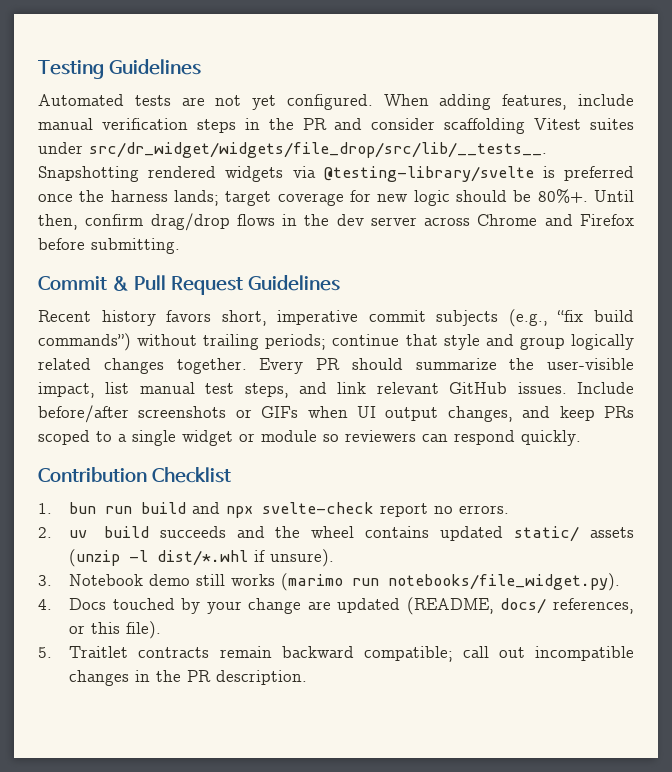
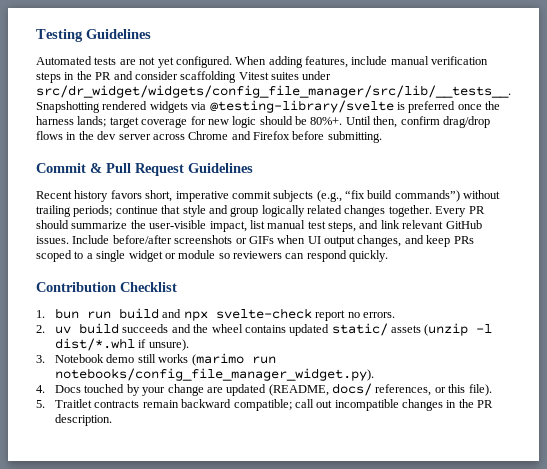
- When adding features, include manual verification steps in the PR and consider scaffolding Vitest suites under src/dr_widget/widgets/file_drop/src/lib/__tests__.
+ When adding features, include manual verification steps in the PR and consider scaffolding Vitest suites under src/dr_widget/widgets/config_file_manager/src/lib/__tests__.
- 3. Notebook demo still works (marimo run notebooks/file_widget.py).
+ 3. Notebook demo still works (marimo run notebooks/config_file_manager_widget.py).

